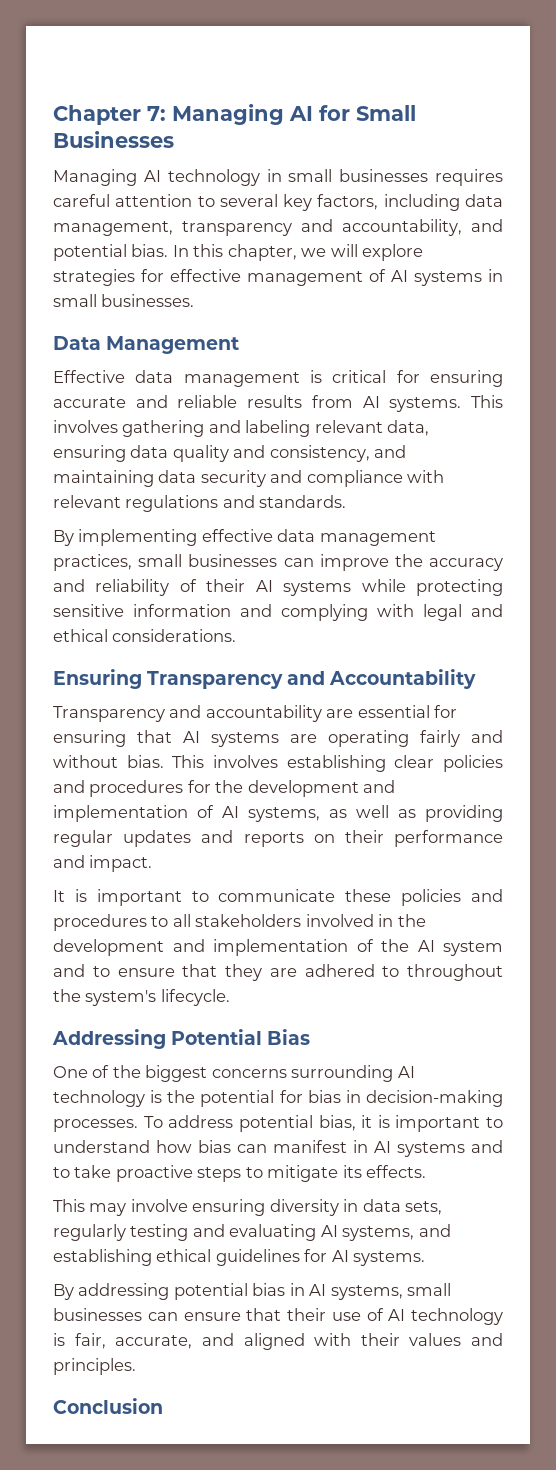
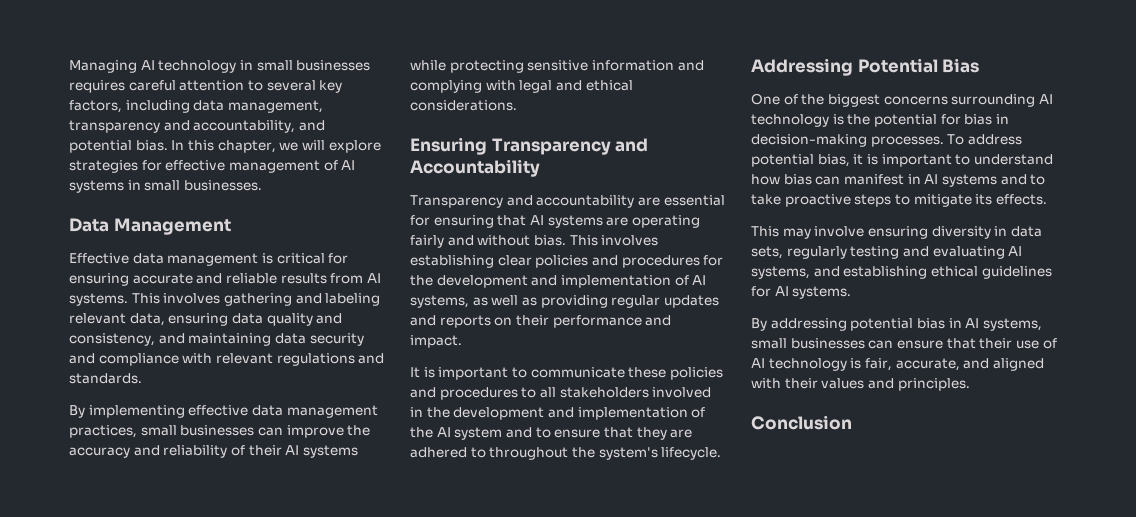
- Chapter 7: Managing AI for Small Businesses

